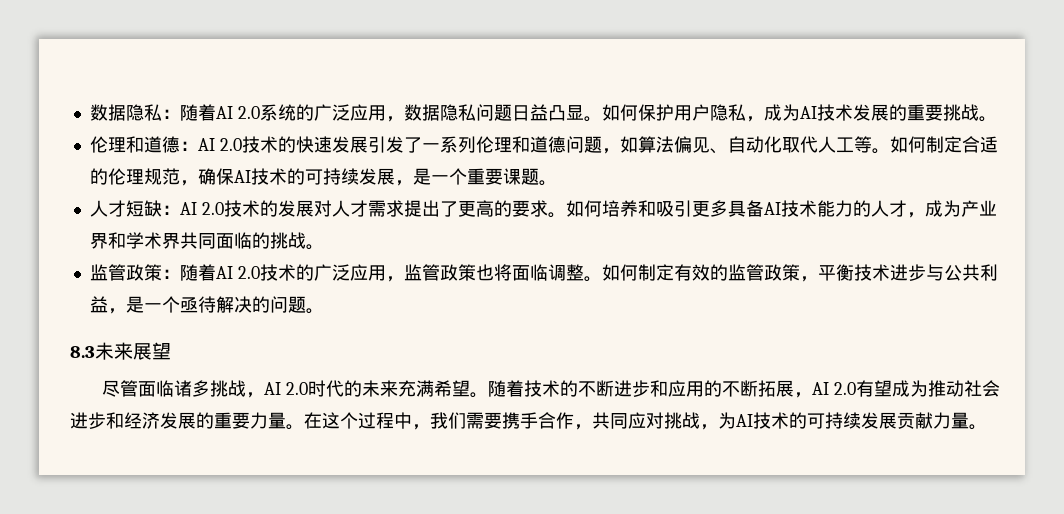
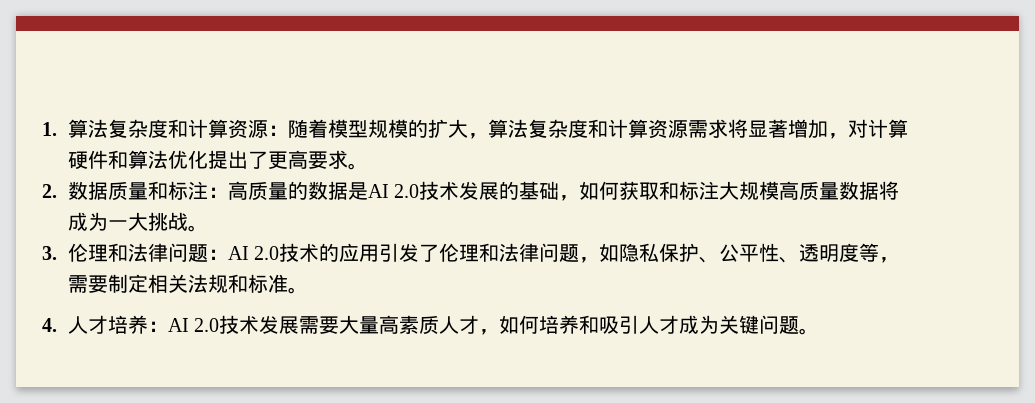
- 数据隐私：随着AI 2.0系统的广泛应用，数据隐私问题日益凸显。如何保护用户隐私，成为AI技术发展的重要挑战。
- 伦理和道德：AI 2.0技术的快速发展引发了一系列伦理和道德问题，如算法偏见、自动化取代人工等。如何制定合适的伦理规范，确保AI技术的可持续发展，是一个重要课题。
- 人才短缺：AI 2.0技术的发展对人才需求提出了更高的要求。如何培养和吸引更多具备AI技术能力的人才，成为产业界和学术界共同面临的挑战。
- 监管政策：随着AI 2.0技术的广泛应用，监管政策也将面临调整。如何制定有效的监管政策，平衡技术进步与公共利益，是一个亟待解决的问题。
- 8.3未来展望
- 尽管面临诸多挑战，AI 2.0时代的未来充满希望。随着技术的不断进步和应用的不断拓展，AI 2.0有望成为推动社会进步和经济发展的重要力量。在这个过程中，我们需要携手合作，共同应对挑战，为AI技术的可持续发展贡献力量。
+ 1.算法复杂度和计算资源：随着模型规模的扩大，算法复杂度和计算资源需求将显著增加，对计算硬件和算法优化提出了更高要求。
+ 2.数据质量和标注：高质量的数据是AI 2.0技术发展的基础，如何获取和标注大规模高质量数据将成为一大挑战。
+ 3.伦理和法律问题：AI 2.0技术的应用引发了伦理和法律问题，如隐私保护、公平性、透明度等，需要制定相关法规和标准。
+ 4.人才培养：AI 2.0技术发展需要大量高素质人才，如何培养和吸引人才成为关键问题。

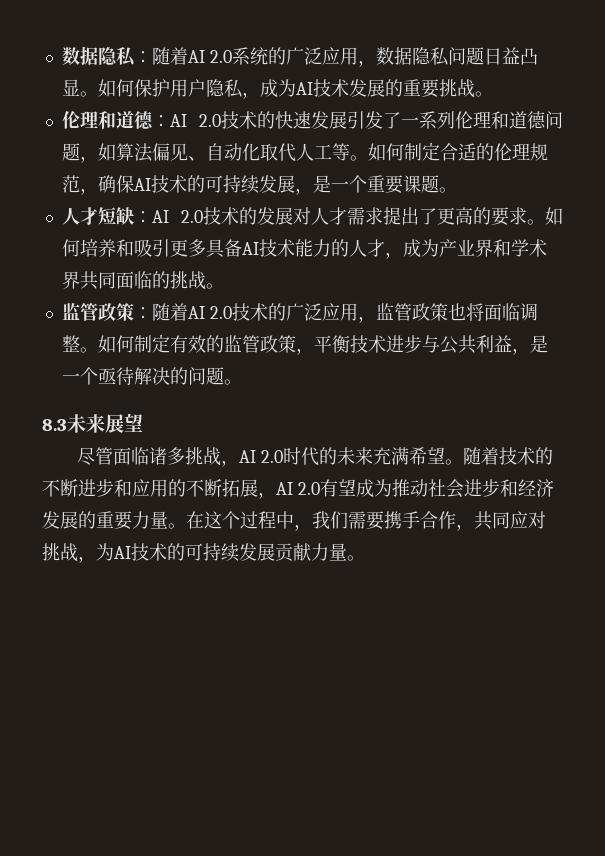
- 1.算法复杂度和计算资源：随着模型规模的扩大，算法复杂度和计算资源需求将显著增加，对计算硬件和算法优化提出了更高要求。
- 2.数据质量和标注：高质量的数据是AI 2.0技术发展的基础，如何获取和标注大规模高质量数据将成为一大挑战。
- 3.伦理和法律问题：AI 2.0技术的应用引发了伦理和法律问题，如隐私保护、公平性、透明度等，需要制定相关法规和标准。
- 4.人才培养：AI 2.0技术发展需要大量高素质人才，如何培养和吸引人才成为关键问题。
+ 数据隐私：随着AI 2.0系统的广泛应用，数据隐私问题日益凸显。如何保护用户隐私，成为AI技术发展的重要挑战。
+ 伦理和道德：AI 2.0技术的快速发展引发了一系列伦理和道德问题，如算法偏见、自动化取代人工等。如何制定合适的伦理规范，确保AI技术的可持续发展，是一个重要课题。
+ 人才短缺：AI 2.0技术的发展对人才需求提出了更高的要求。如何培养和吸引更多具备AI技术能力的人才，成为产业界和学术界共同面临的挑战。
+ 监管政策：随着AI 2.0技术的广泛应用，监管政策也将面临调整。如何制定有效的监管政策，平衡技术进步与公共利益，是一个亟待解决的问题。
+ 8.3未来展望
+ 尽管面临诸多挑战，AI 2.0时代的未来充满希望。随着技术的不断进步和应用的不断拓展，AI 2.0有望成为推动社会进步和经济发展的重要力量。在这个过程中，我们需要携手合作，共同应对挑战，为AI技术的可持续发展贡献力量。

